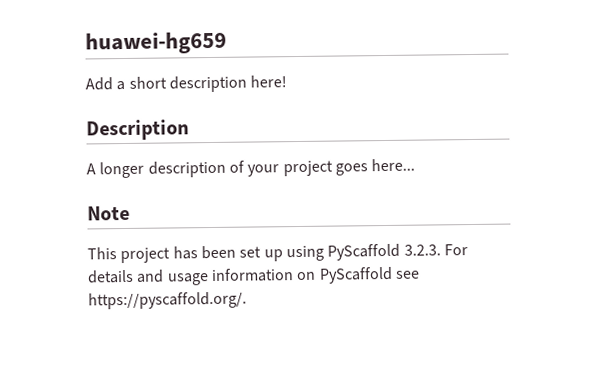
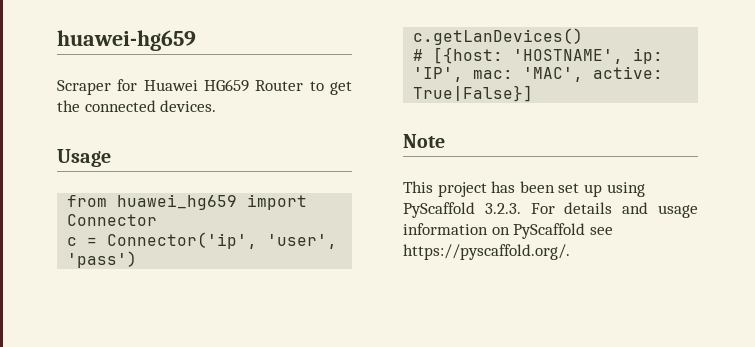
- Add a short description here!
- Description
- A longer description of your project goes here...
+ Scraper for Huawei HG659 Router to get the connected devices.
+ Usage
+ from huawei_hg659 import Connector
+ c = Connector('ip', 'user', 'pass')
+ c.getLanDevices()
+ # [{host: 'HOSTNAME', ip: 'IP', mac: 'MAC', active: True|False}]

